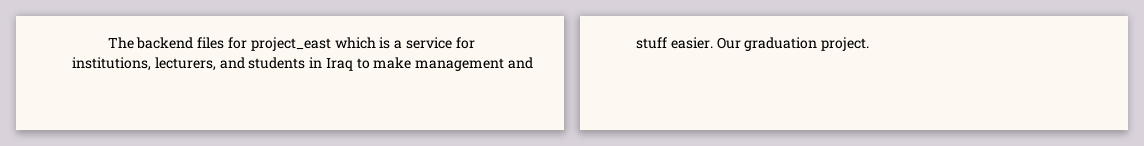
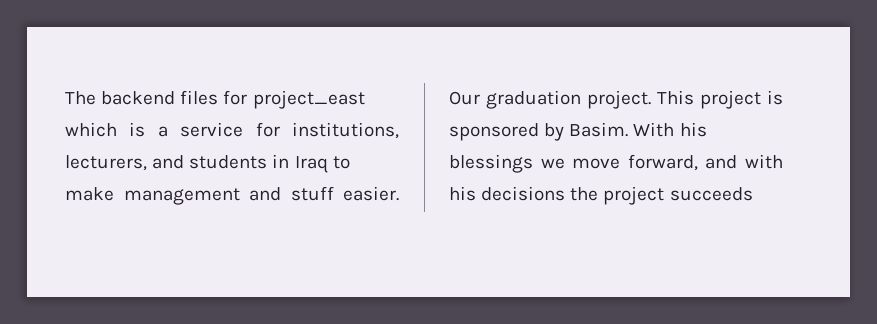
+ This project is sponsored by Basim. With his blessings we move forward, and with his decisions the project succeeds

